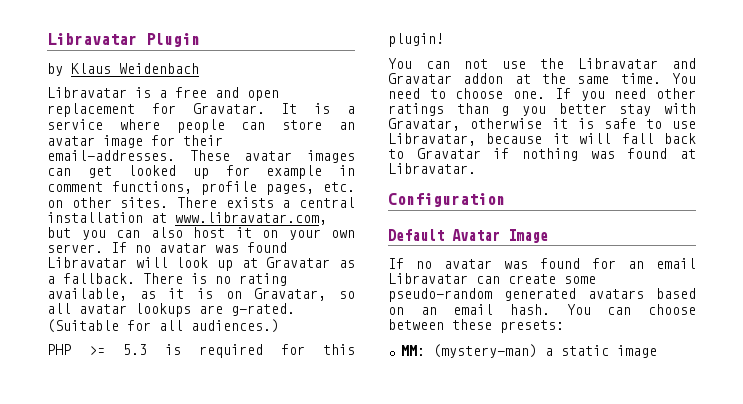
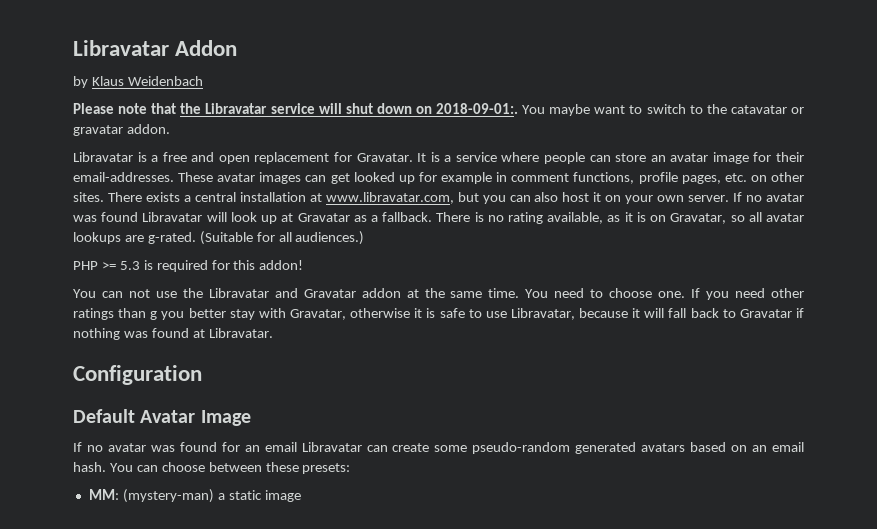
- Libravatar Plugin
+ Libravatar Addon
+ Please note that the Libravatar service will shut down on 2018-09-01:. You maybe want to switch to the catavatar or gravatar addon.
- PHP >= 5.3 is required for this plugin!
+ PHP >= 5.3 is required for this addon!

